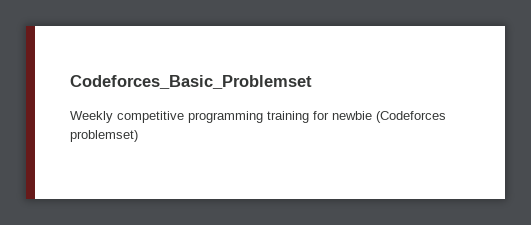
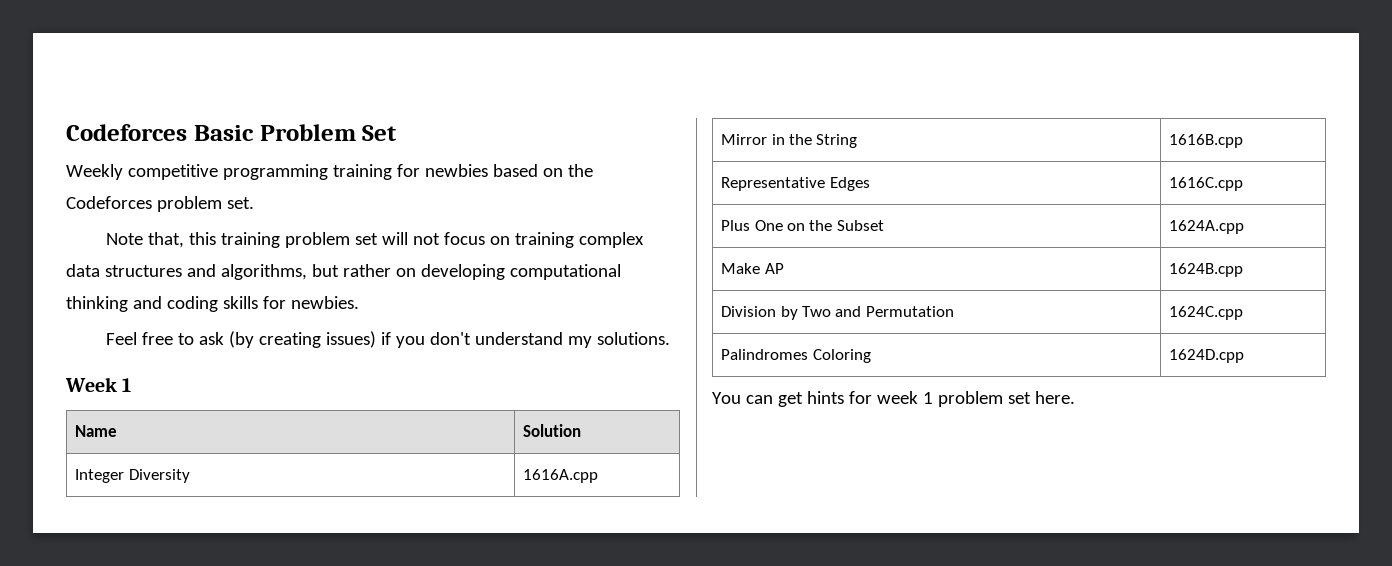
- Codeforces_Basic_Problemset
+ Codeforces Basic Problem Set
- Weekly competitive programming training for newbie (Codeforces problemset)
+ Weekly competitive programming training for newbies based on the Codeforces problem set.
+ Note that, this training problem set will not focus on training complex data structures and algorithms, but rather on developing computational thinking and coding skills for newbies.
+ Feel free to ask (by creating issues) if you don't understand my solutions.
+ Week 1
+ Name | Solution
+ Integer Diversity | 1616A.cpp
+ Mirror in the String | 1616B.cpp
+ Representative Edges | 1616C.cpp
+ Plus One on the Subset | 1624A.cpp
+ Make AP | 1624B.cpp
+ Division by Two and Permutation | 1624C.cpp
+ Palindromes Coloring | 1624D.cpp
+ You can get hints for week 1 problem set here.

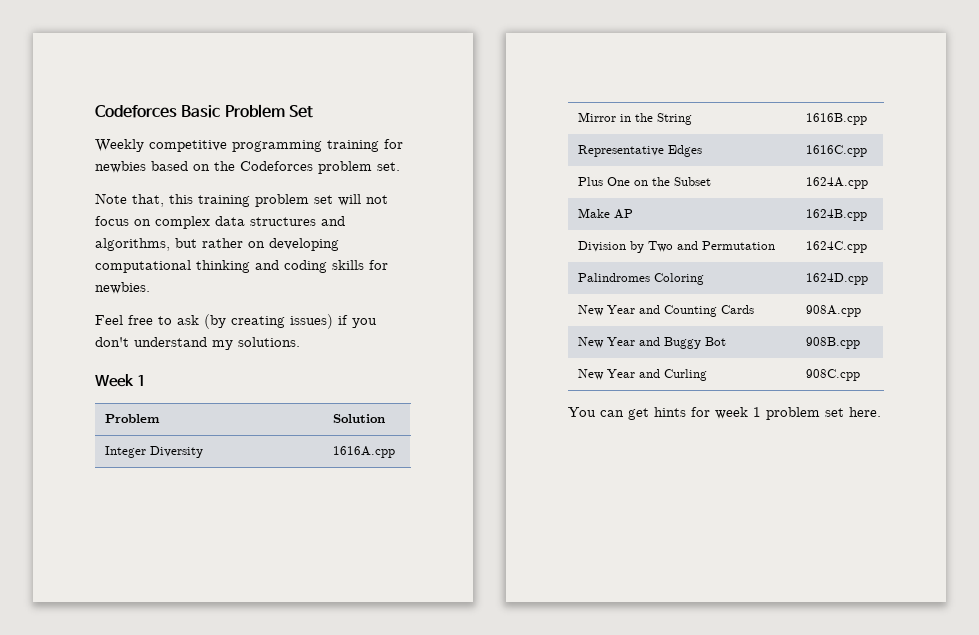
- Note that, this training problem set will not focus on training complex data structures and algorithms, but rather on developing computational thinking and coding skills for newbies.
+ Note that, this training problem set will not focus on complex data structures and algorithms, but rather on developing computational thinking and coding skills for newbies.
- Name | Solution
+ Problem | Solution
+ New Year and Counting Cards | 908A.cpp
+ New Year and Buggy Bot | 908B.cpp
+ New Year and Curling | 908C.cpp

